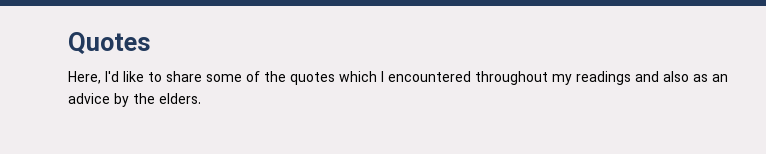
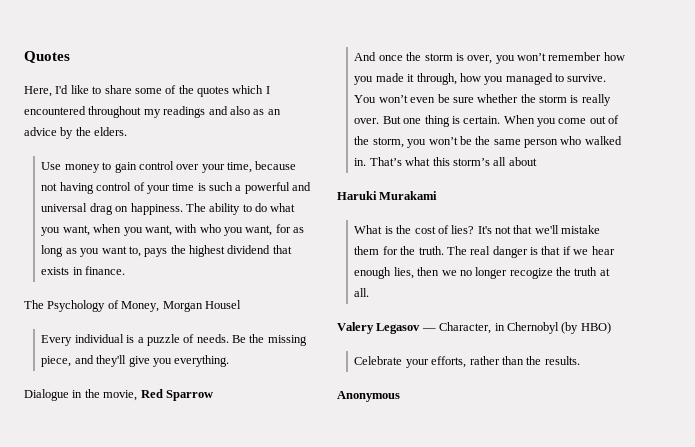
+ Use money to gain control over your time, because not having control of your time is such a powerful and universal drag on happiness. The ability to do what you want, when you want, with who you want, for as long as you want to, pays the highest dividend that exists in finance.
+ The Psychology of Money, Morgan Housel
+ Every individual is a puzzle of needs. Be the missing piece, and they'll give you everything.
+ Dialogue in the movie, Red Sparrow
+ And once the storm is over, you won’t remember how you made it through, how you managed to survive. You won’t even be sure whether the storm is really over. But one thing is certain. When you come out of the storm, you won’t be the same person who walked in. That’s what this storm’s all about
+ Haruki Murakami
+ What is the cost of lies? It's not that we'll mistake them for the truth. The real danger is that if we hear enough lies, then we no longer recogize the truth at all.
+ Valery Legasov — Character, in Chernobyl (by HBO)
+ Celebrate your efforts, rather than the results.
+ Anonymous

